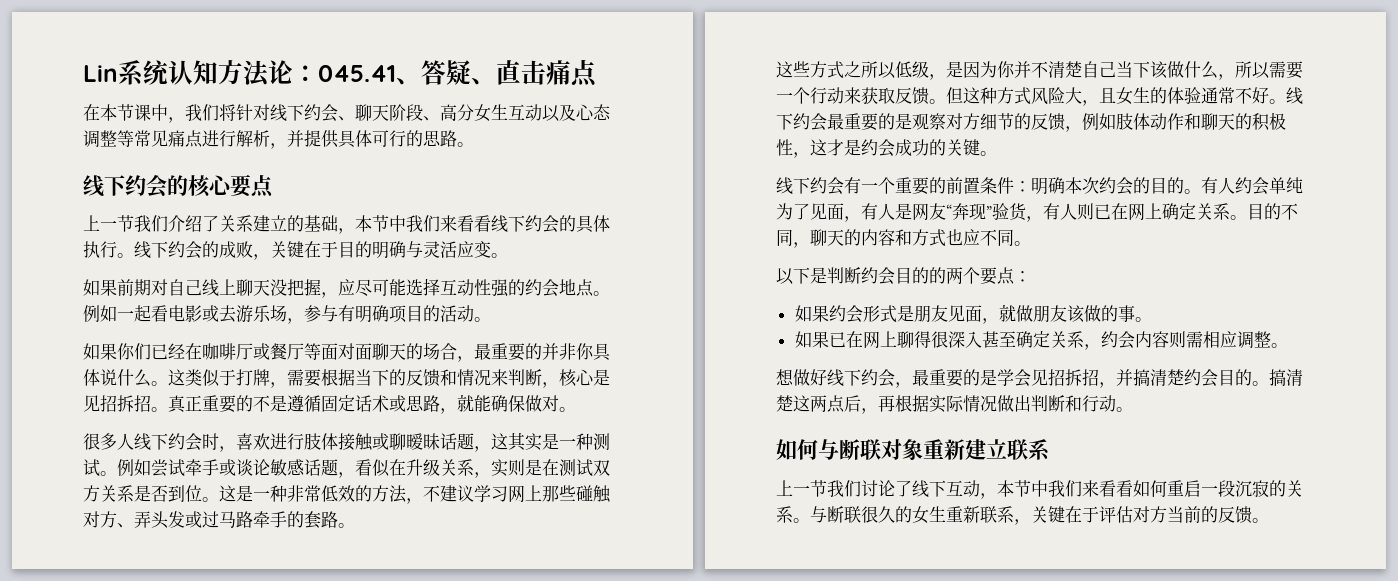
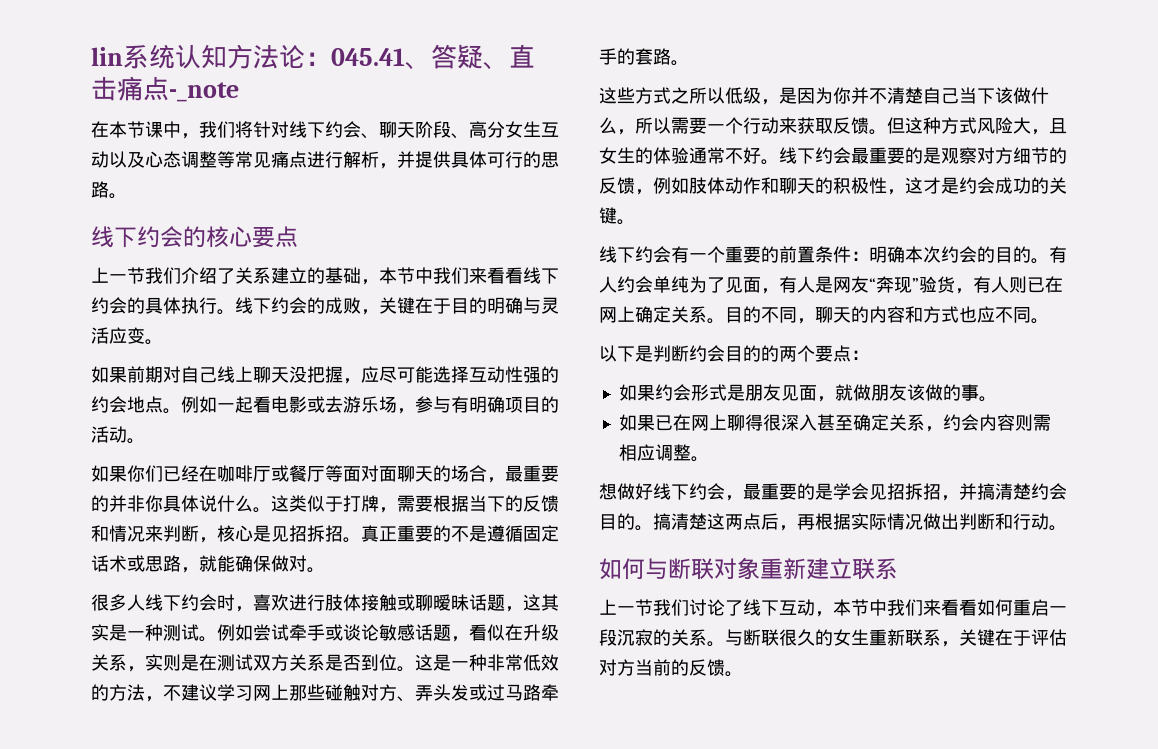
- Lin系统认知方法论：045.41、答疑、直击痛点
+ lin系统认知方法论：045.41、答疑、直击痛点-_note

